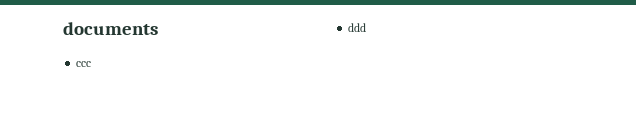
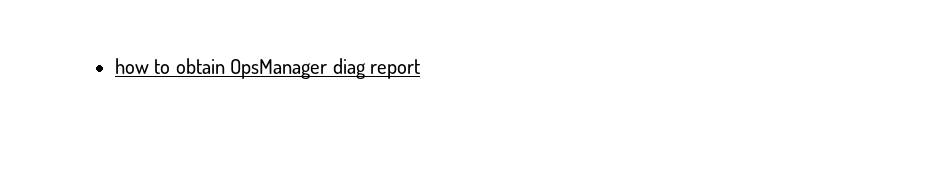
- documents
- ccc
- ddd
+ how to obtain OpsManager diag report

